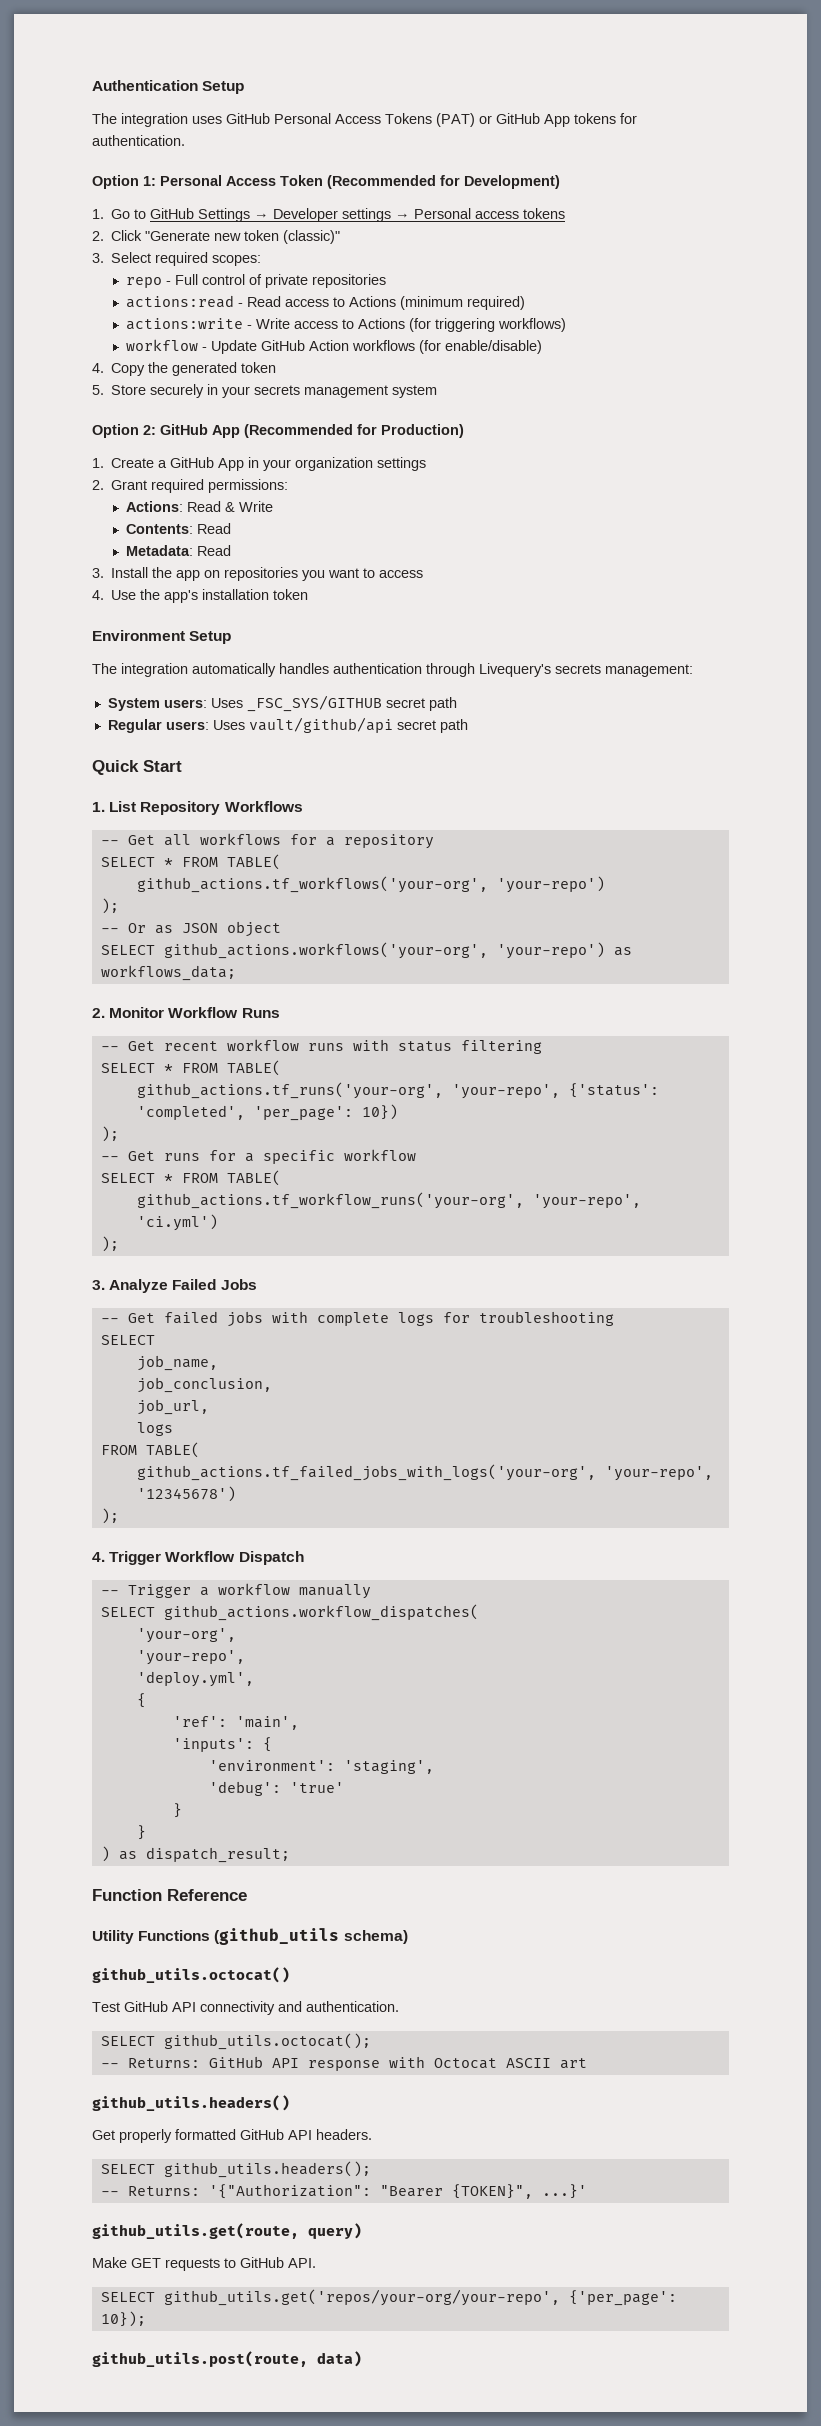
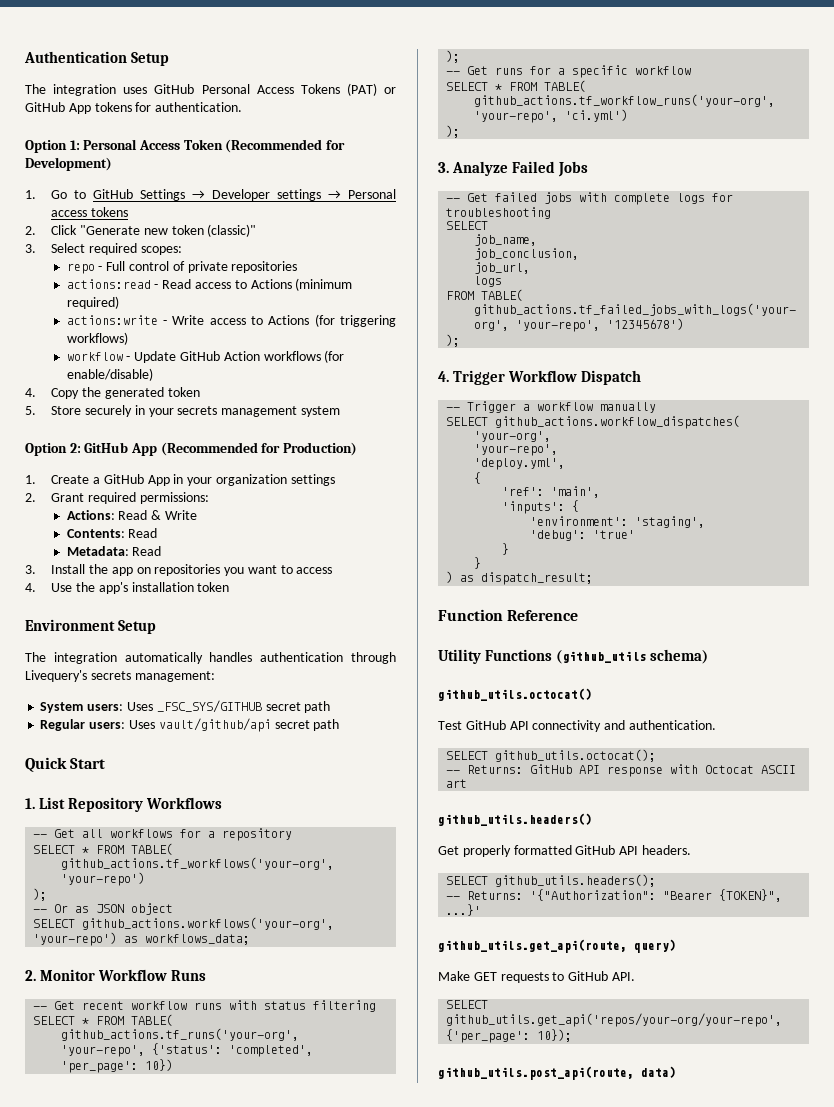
- github_utils.get(route, query)
+ github_utils.get_api(route, query)
- SELECT github_utils.get('repos/your-org/your-repo', {'per_page': 10});
+ SELECT github_utils.get_api('repos/your-org/your-repo', {'per_page': 10});
- github_utils.post(route, data)
+ github_utils.post_api(route, data)

